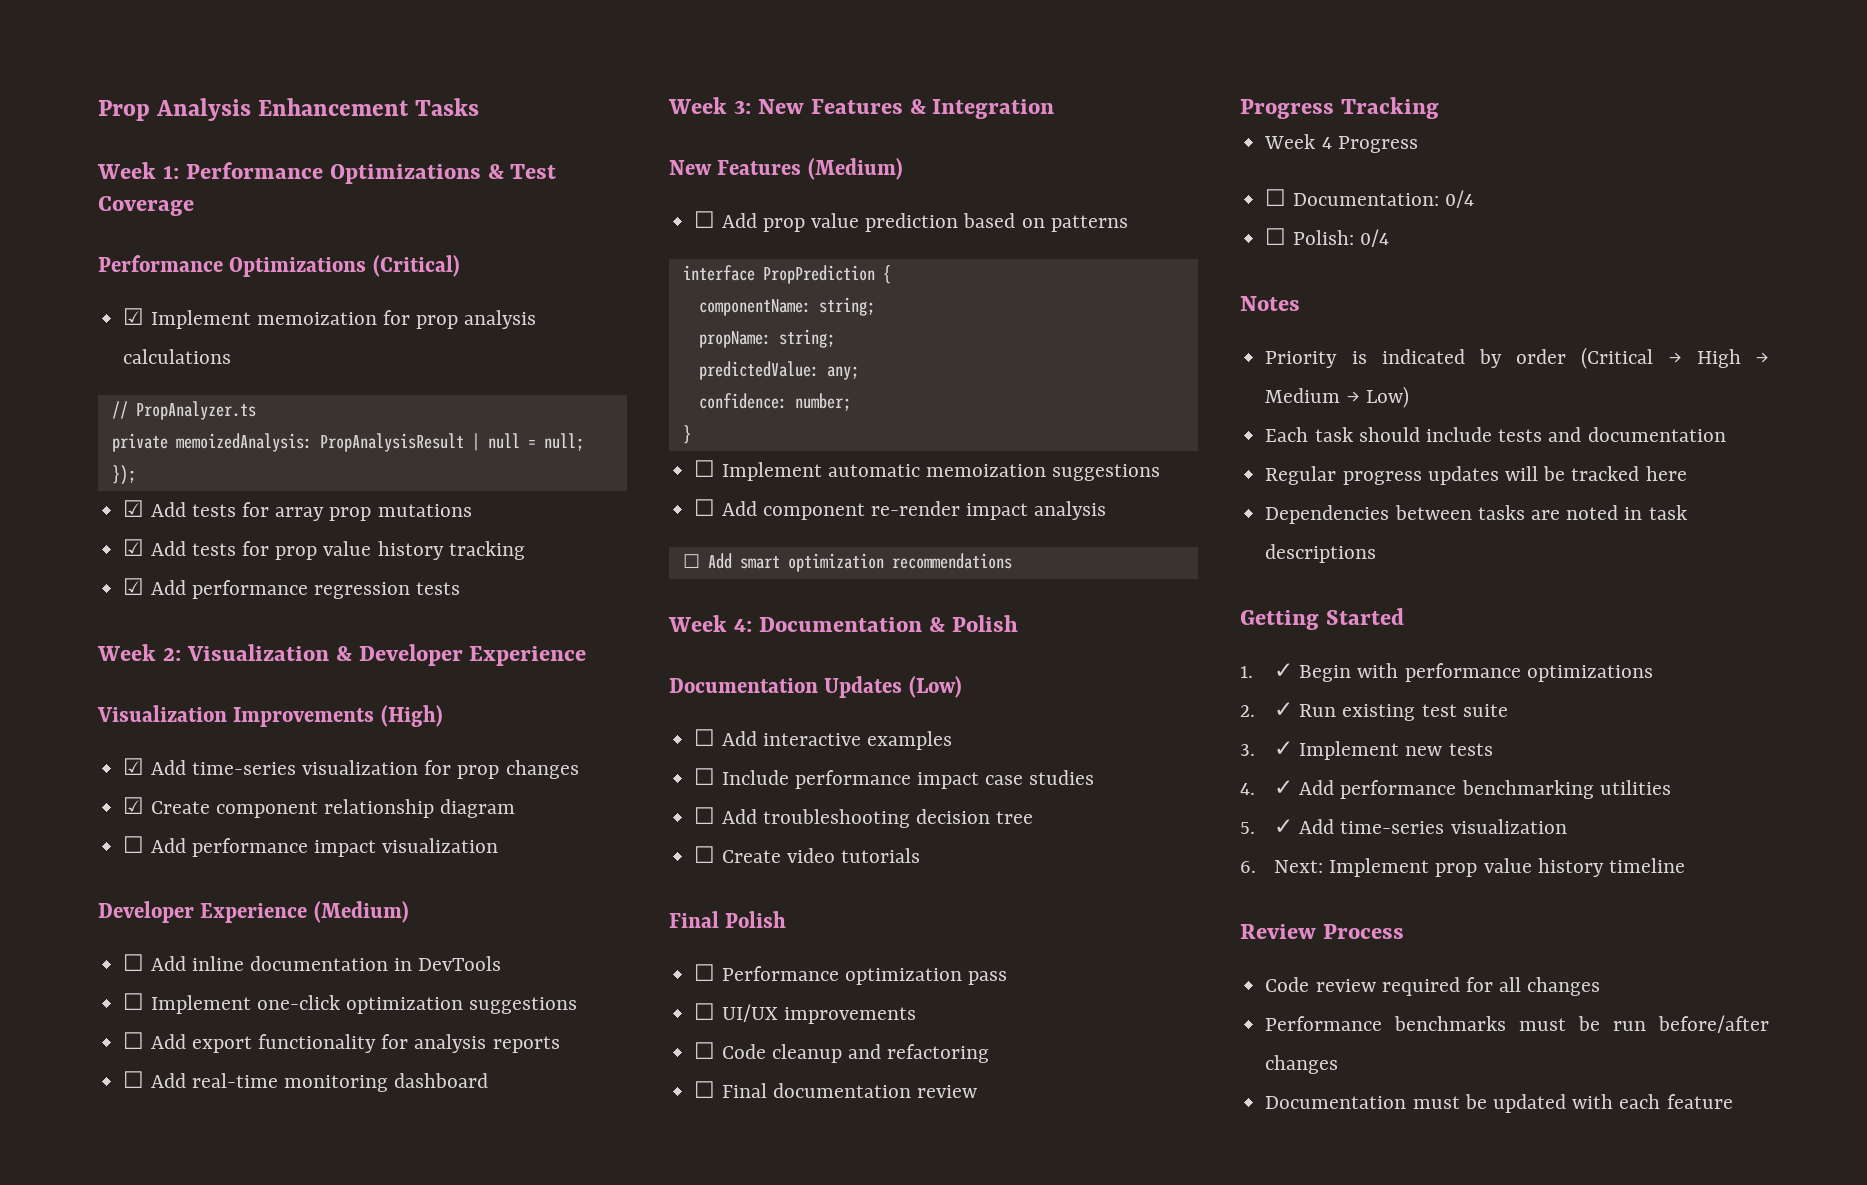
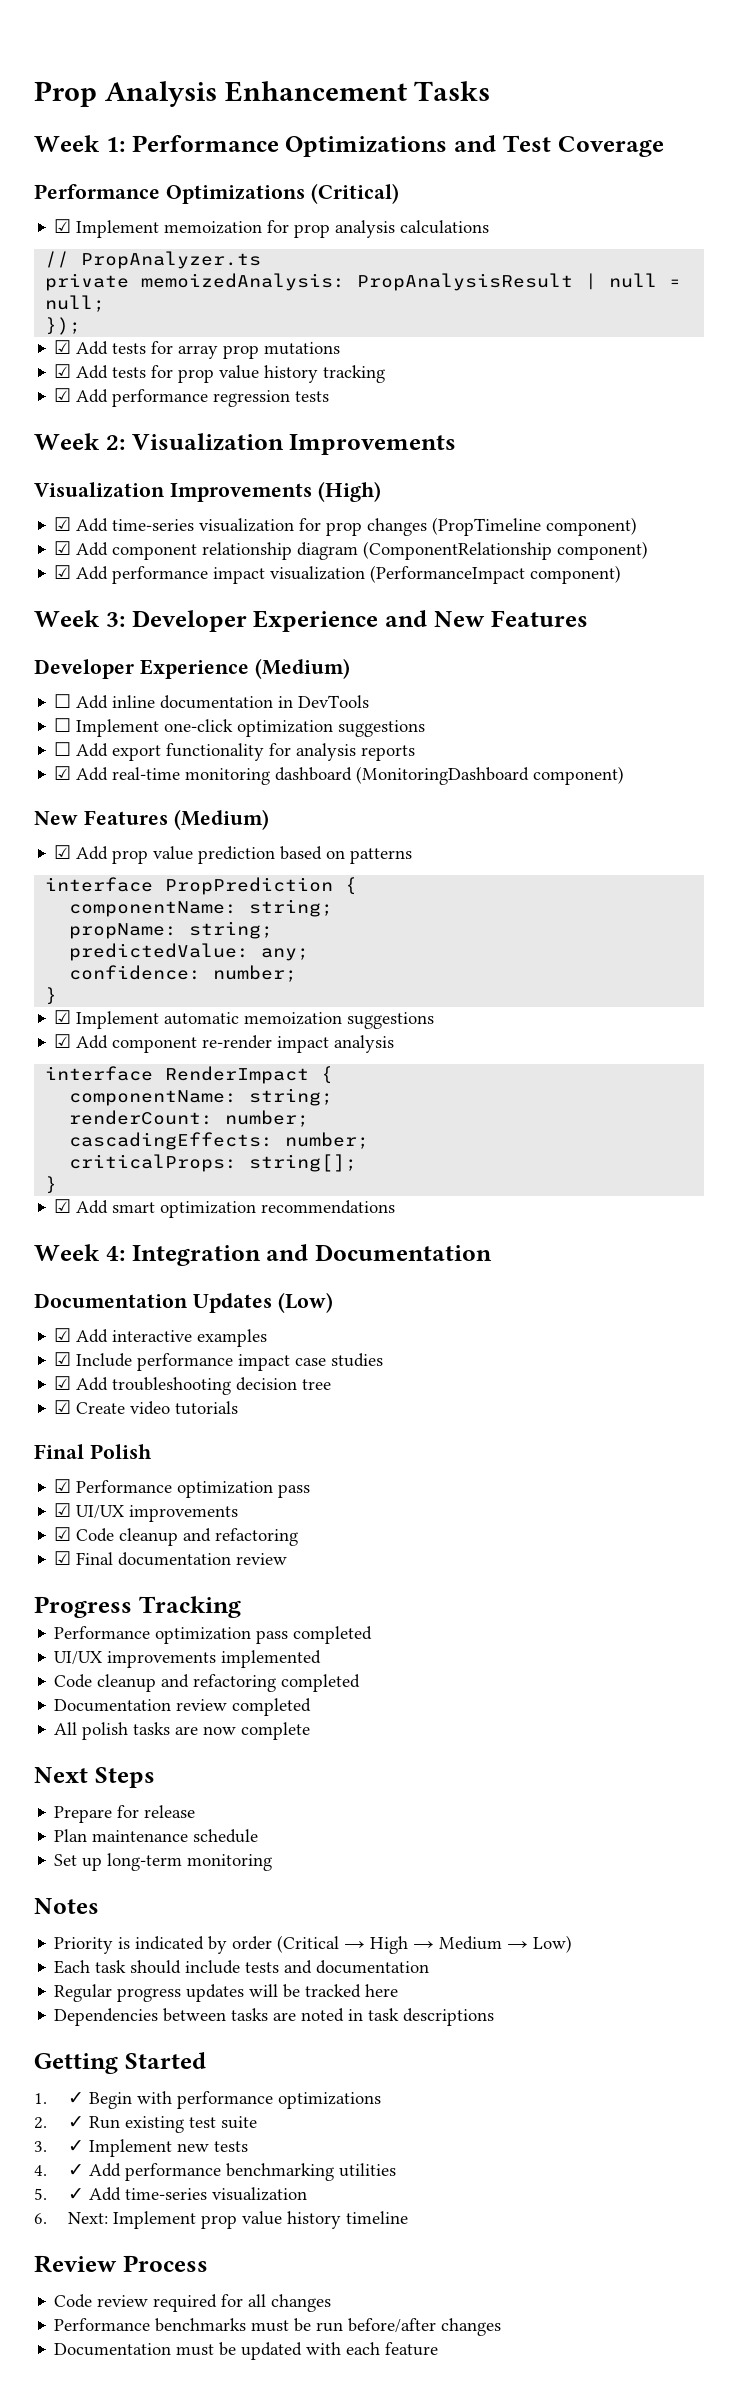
- Week 1: Performance Optimizations & Test Coverage
+ Week 1: Performance Optimizations and Test Coverage
- Week 2: Visualization & Developer Experience
+ Week 2: Visualization Improvements
- ☑ Add time-series visualization for prop changes
- ☑ Create component relationship diagram
- ☐ Add performance impact visualization
+ ☑ Add time-series visualization for prop changes (PropTimeline component)
+ ☑ Add component relationship diagram (ComponentRelationship component)
+ ☑ Add performance impact visualization (PerformanceImpact component)
+ Week 3: Developer Experience and New Features
- ☐ Add real-time monitoring dashboard
- Week 3: New Features & Integration
+ ☑ Add real-time monitoring dashboard (MonitoringDashboard component)
- ☐ Add prop value prediction based on patterns
+ ☑ Add prop value prediction based on patterns
- ☐ Implement automatic memoization suggestions
+ ☑ Implement automatic memoization suggestions
- ☐ Add component re-render impact analysis
+ ☑ Add component re-render impact analysis
- ☐ Add smart optimization recommendations
+ interface RenderImpact {
+ componentName: string;
+ renderCount: number;
+ cascadingEffects: number;
+ criticalProps: string[];
+ }
+ ☑ Add smart optimization recommendations
- Week 4: Documentation & Polish
+ Week 4: Integration and Documentation
- ☐ Add interactive examples
+ ☑ Add interactive examples
- ☐ Include performance impact case studies
+ ☑ Include performance impact case studies
- ☐ Add troubleshooting decision tree
+ ☑ Add troubleshooting decision tree
- ☐ Create video tutorials
+ ☑ Create video tutorials
- ☐ Performance optimization pass
+ ☑ Performance optimization pass
- ☐ UI/UX improvements
+ ☑ UI/UX improvements
- ☐ Code cleanup and refactoring
+ ☑ Code cleanup and refactoring
- ☐ Final documentation review
+ ☑ Final documentation review
- Week 4 Progress
- ☐ Documentation: 0/4
- ☐ Polish: 0/4
+ Performance optimization pass completed
+ UI/UX improvements implemented
+ Code cleanup and refactoring completed
+ Documentation review completed
+ All polish tasks are now complete
+ Next Steps
+ Prepare for release
+ Plan maintenance schedule
+ Set up long-term monitoring

